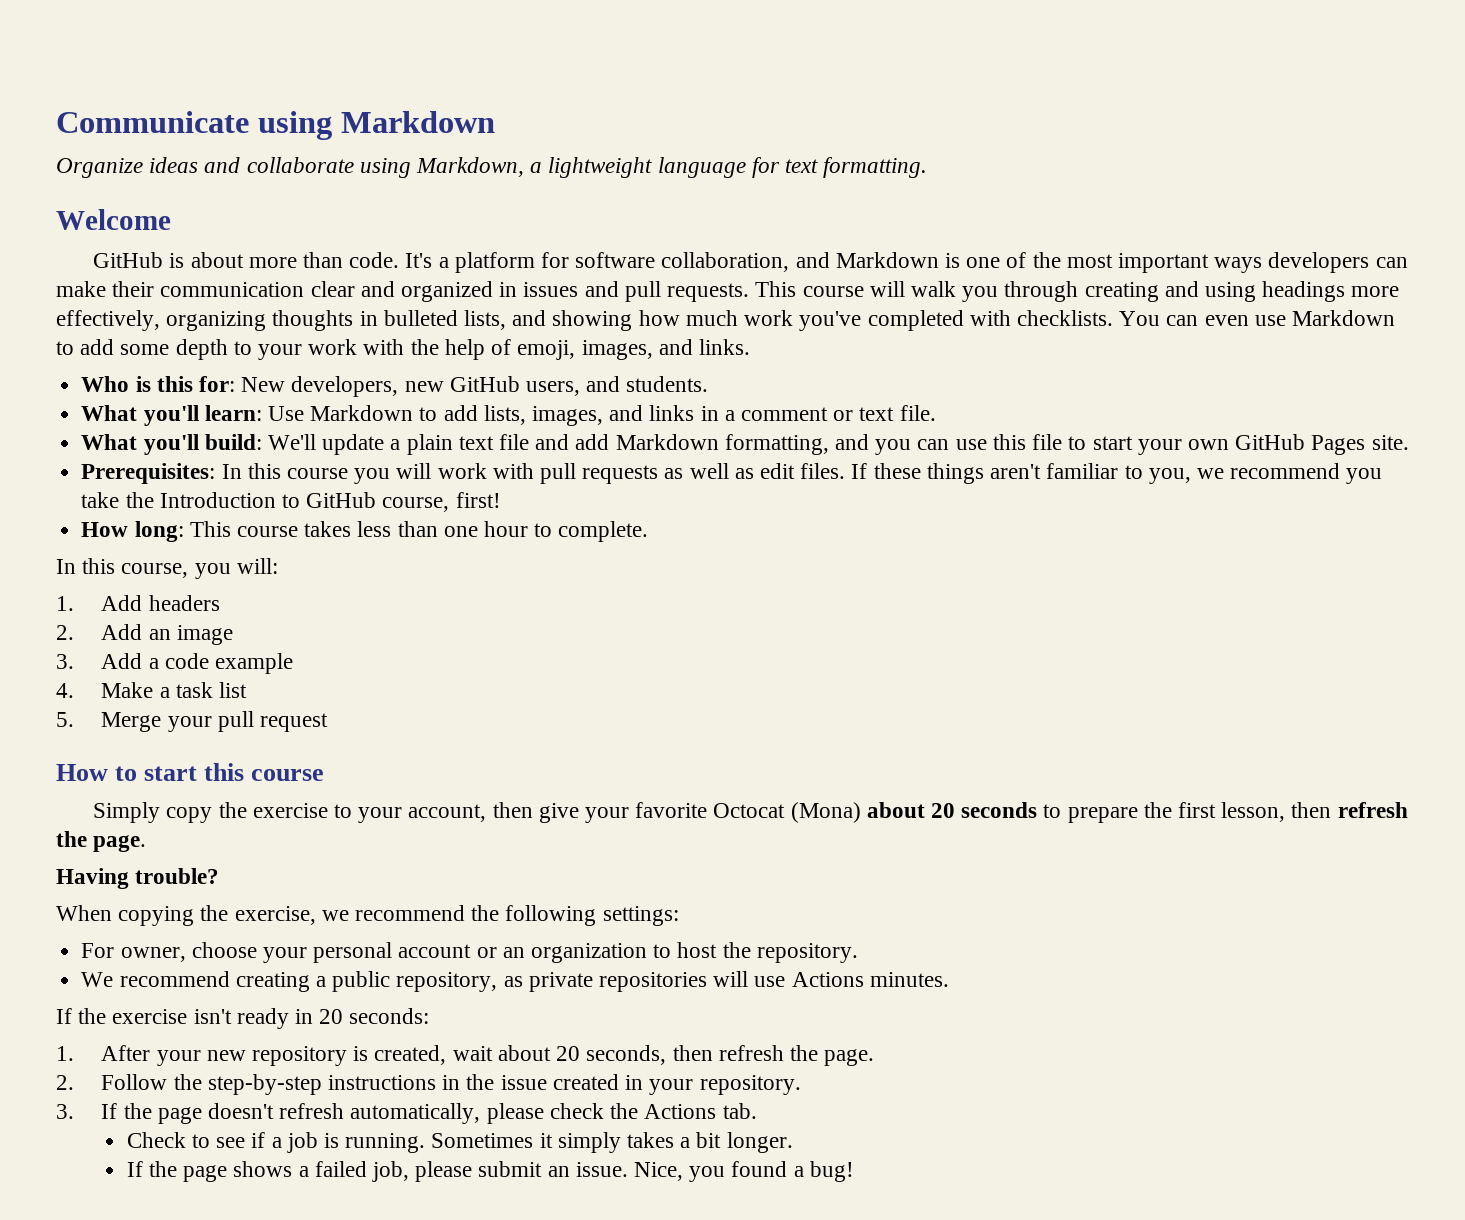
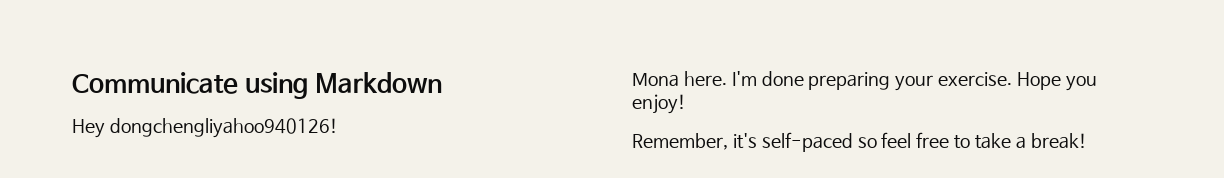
- Organize ideas and collaborate using Markdown, a lightweight language for text formatting.
- Welcome
- GitHub is about more than code. It's a platform for software collaboration, and Markdown is one of the most important ways developers can make their communication clear and organized in issues and pull requests. This course will walk you through creating and using headings more effectively, organizing thoughts in bulleted lists, and showing how much work you've completed with checklists. You can even use Markdown to add some depth to your work with the help of emoji, images, and links.
- Who is this for: New developers, new GitHub users, and students.
- What you'll learn: Use Markdown to add lists, images, and links in a comment or text file.
- What you'll build: We'll update a plain text file and add Markdown formatting, and you can use this file to start your own GitHub Pages site.
- Prerequisites: In this course you will work with pull requests as well as edit files. If these things aren't familiar to you, we recommend you take the Introduction to GitHub course, first!
- How long: This course takes less than one hour to complete.
- In this course, you will:
- 1. Add headers
- 2. Add an image
- 3. Add a code example
- 4. Make a task list
- 5. Merge your pull request
- How to start this course
- Simply copy the exercise to your account, then give your favorite Octocat (Mona) about 20 seconds to prepare the first lesson, then refresh the page.
- Having trouble?
- When copying the exercise, we recommend the following settings:
- For owner, choose your personal account or an organization to host the repository.
- We recommend creating a public repository, as private repositories will use Actions minutes.
- If the exercise isn't ready in 20 seconds:
- 1. After your new repository is created, wait about 20 seconds, then refresh the page.
- 2. Follow the step-by-step instructions in the issue created in your repository.
- 3. If the page doesn't refresh automatically, please check the Actions tab.
- Check to see if a job is running. Sometimes it simply takes a bit longer.
- If the page shows a failed job, please submit an issue. Nice, you found a bug!
+ Hey dongchengliyahoo940126!
+ Mona here. I'm done preparing your exercise. Hope you enjoy!
+ Remember, it's self-paced so feel free to take a break!

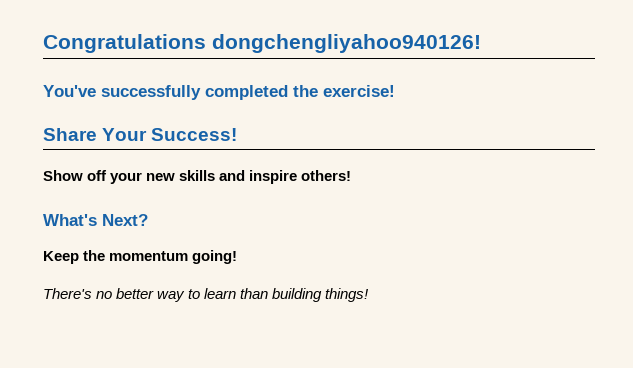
- Communicate using Markdown
- Hey dongchengliyahoo940126!
- Mona here. I'm done preparing your exercise. Hope you enjoy!
- Remember, it's self-paced so feel free to take a break!
+ Congratulations dongchengliyahoo940126!
+ You've successfully completed the exercise!
+ Share Your Success!
+ Show off your new skills and inspire others!
+ What's Next?
+ Keep the momentum going!
+ There's no better way to learn than building things!

